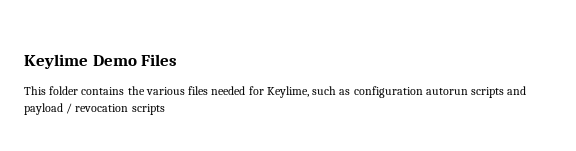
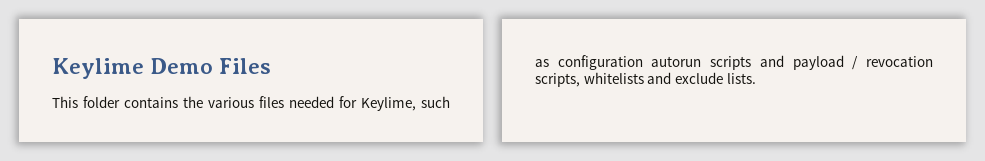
- This folder contains the various files needed for Keylime, such as configuration autorun scripts and payload / revocation scripts
+ This folder contains the various files needed for Keylime, such as configuration autorun scripts and payload / revocation scripts, whitelists and exclude lists.

